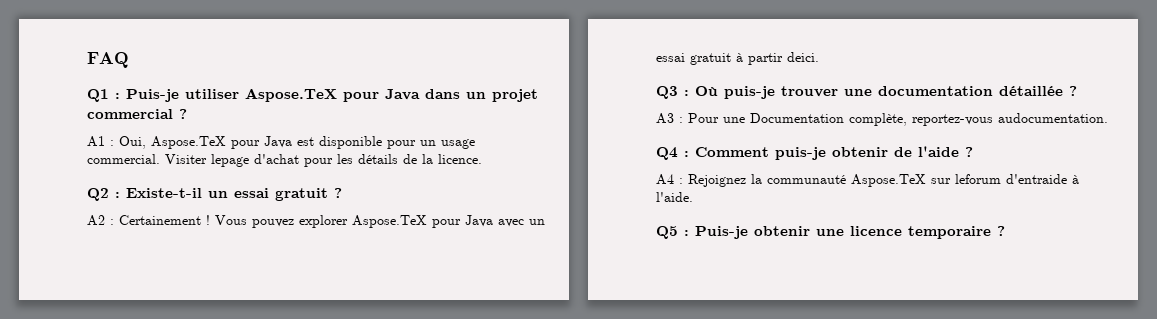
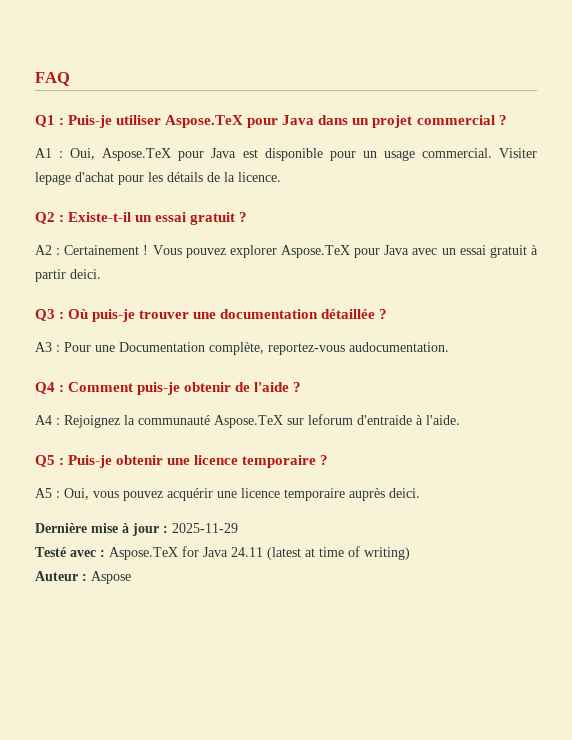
+ A5 : Oui, vous pouvez acquérir une licence temporaire auprès deici.
+ Dernière mise à jour : 2025-11-29
+ Testé avec : Aspose.TeX for Java 24.11 (latest at time of writing)
+ Auteur : Aspose

